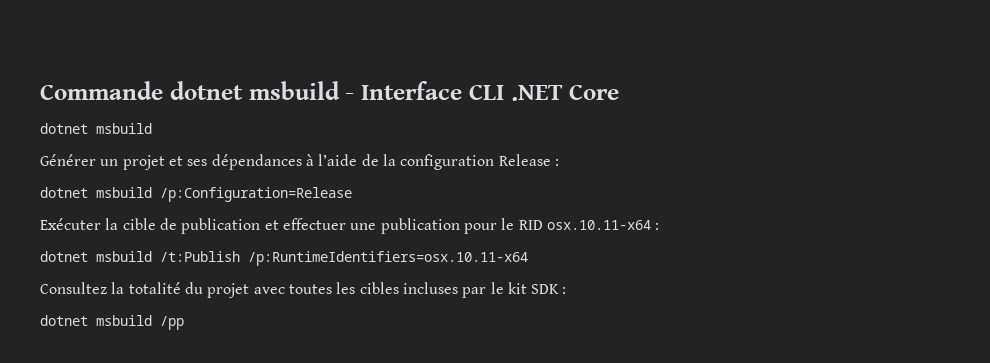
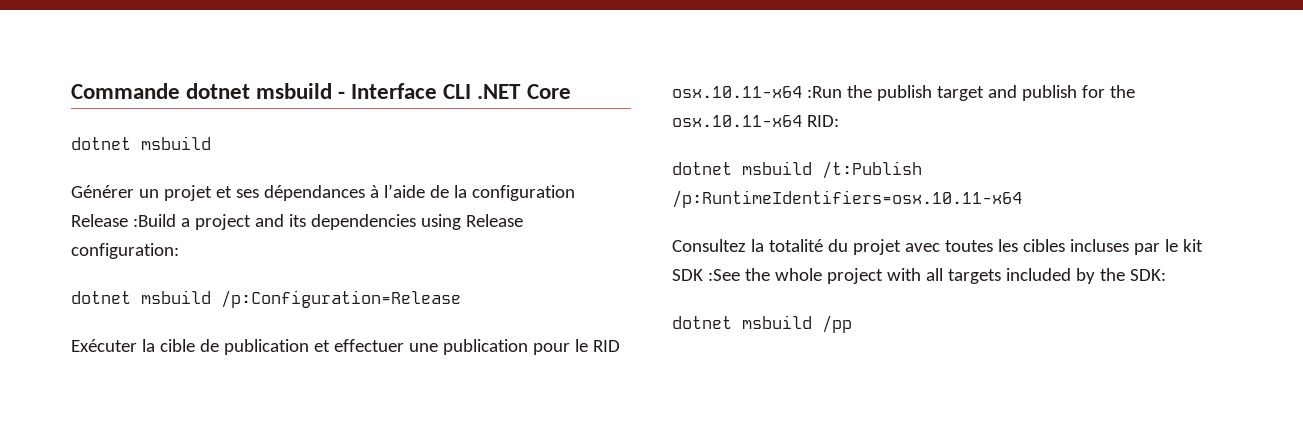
- Générer un projet et ses dépendances à l’aide de la configuration Release :
+ Générer un projet et ses dépendances à l’aide de la configuration Release :Build a project and its dependencies using Release configuration:
- Exécuter la cible de publication et effectuer une publication pour le RID osx.10.11-x64 :
+ Exécuter la cible de publication et effectuer une publication pour le RID osx.10.11-x64 :Run the publish target and publish for the osx.10.11-x64 RID:
- Consultez la totalité du projet avec toutes les cibles incluses par le kit SDK :
+ Consultez la totalité du projet avec toutes les cibles incluses par le kit SDK :See the whole project with all targets included by the SDK:

